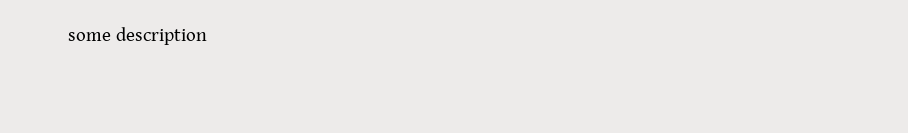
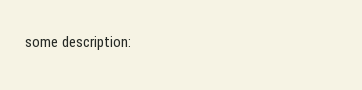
- some description
+ some description:

